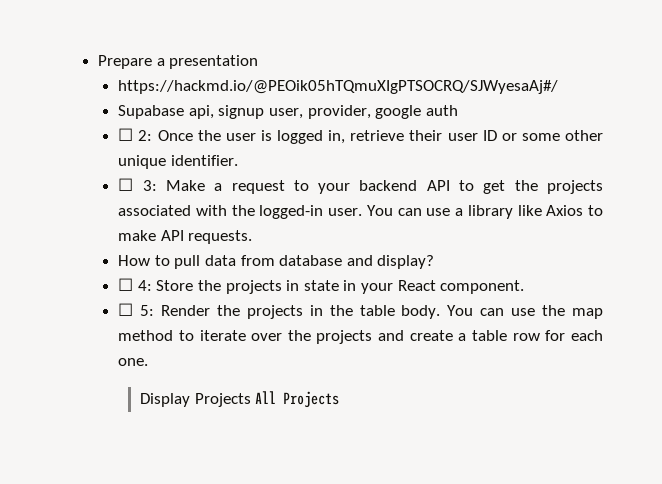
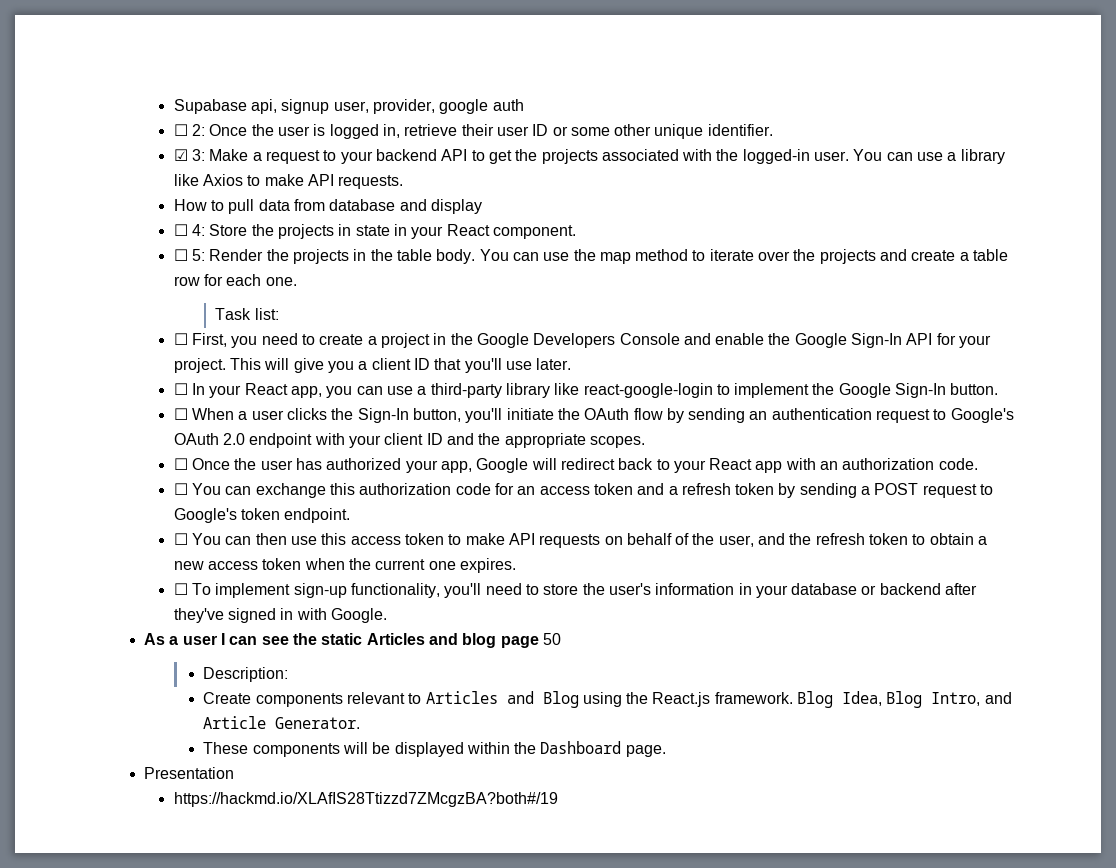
- Prepare a presentation
- https://hackmd.io/@PEOik05hTQmuXIgPTSOCRQ/SJWyesaAj#/
- ☐ 3: Make a request to your backend API to get the projects associated with the logged-in user.
+ ☑ 3: Make a request to your backend API to get the projects associated with the logged-in user.
- How to pull data from database and display?
+ How to pull data from database and display
- Display Projects All Projects
+ Task list:
+ ☐ First, you need to create a project in the Google Developers Console and enable the Google Sign-In API for your project. This will give you a client ID that you'll use later.
+ ☐ In your React app, you can use a third-party library like react-google-login to implement the Google Sign-In button.
+ ☐ When a user clicks the Sign-In button, you'll initiate the OAuth flow by sending an authentication request to Google's OAuth 2.0 endpoint with your client ID and the appropriate scopes.
+ ☐ Once the user has authorized your app, Google will redirect back to your React app with an authorization code.
+ ☐ You can exchange this authorization code for an access token and a refresh token by sending a POST request to Google's token endpoint.
+ ☐ You can then use this access token to make API requests on behalf of the user, and the refresh token to obtain a new access token when the current one expires.
+ ☐ To implement sign-up functionality, you'll need to store the user's information in your database or backend after they've signed in with Google.
+ As a user I can see the static Articles and blog page 50
+ Description:
+ Create components relevant to Articles and Blog using the React.js framework. Blog Idea, Blog Intro, and Article Generator.
+ These components will be displayed within the Dashboard page.
+ Presentation
+ https://hackmd.io/XLAfIS28Ttizzd7ZMcgzBA?both#/19

